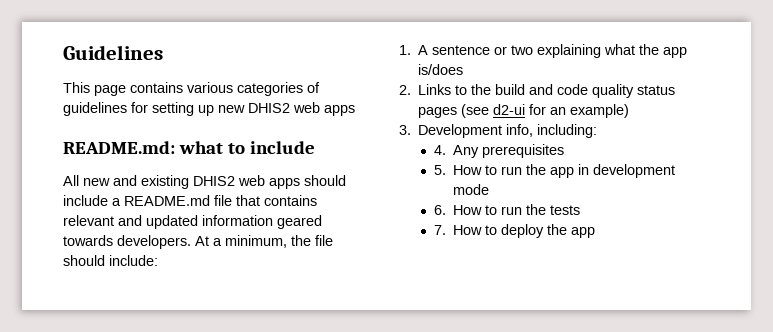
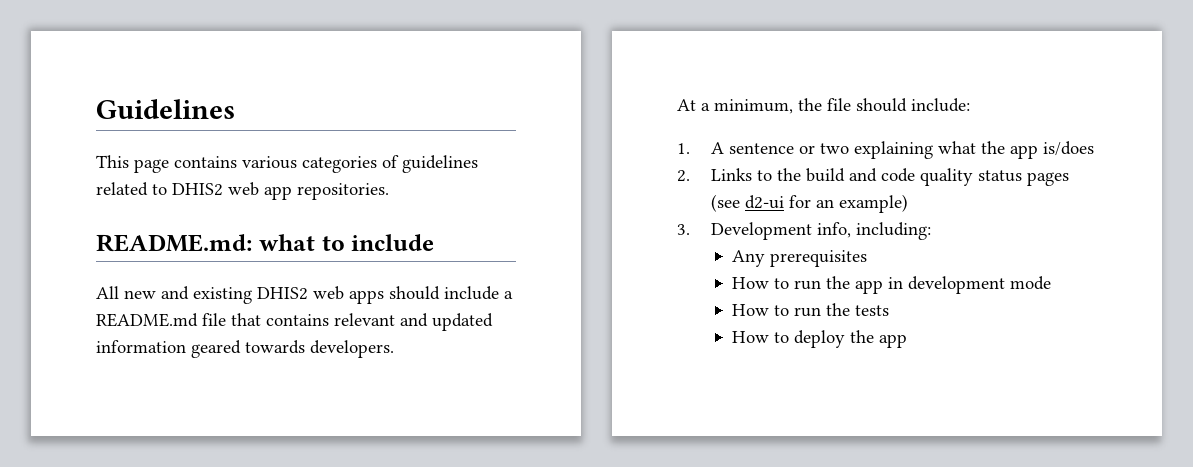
- This page contains various categories of guidelines for setting up new DHIS2 web apps
+ This page contains various categories of guidelines related to DHIS2 web app repositories.
- All new and existing DHIS2 web apps should include a README.md file that contains relevant and updated information geared towards developers. At a minimum, the file should include:
+ All new and existing DHIS2 web apps should include a README.md file that contains relevant and updated information geared towards developers.
+ At a minimum, the file should include:
- 4. Any prerequisites
+ Any prerequisites
- 5. How to run the app in development mode
+ How to run the app in development mode
- 6. How to run the tests
+ How to run the tests
- 7. How to deploy the app
+ How to deploy the app

